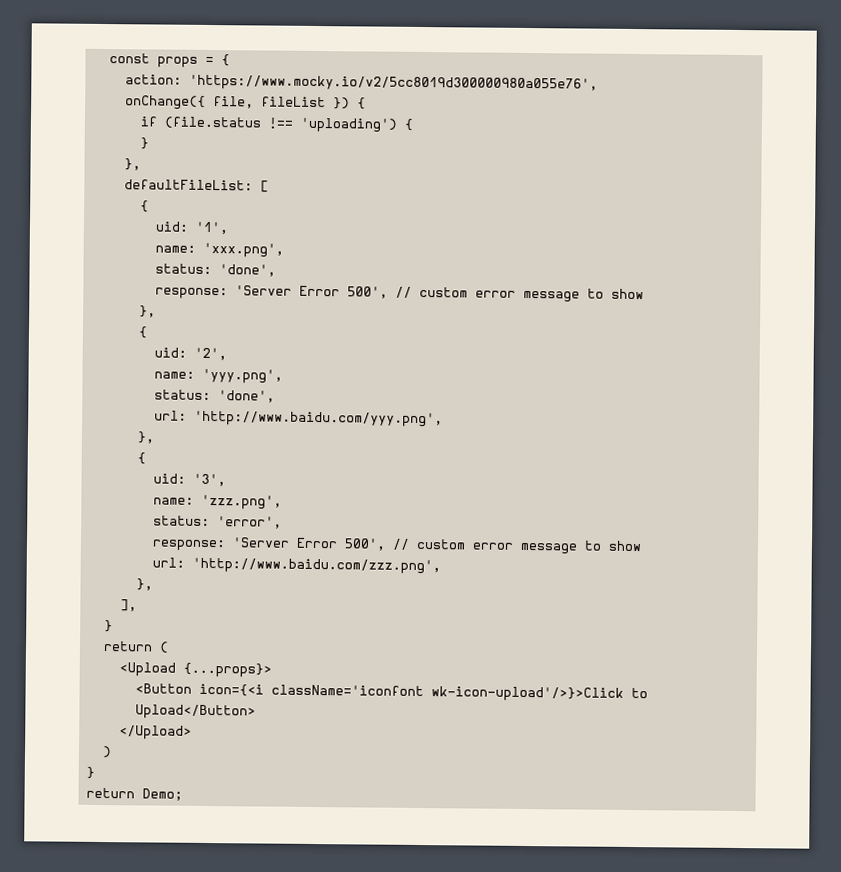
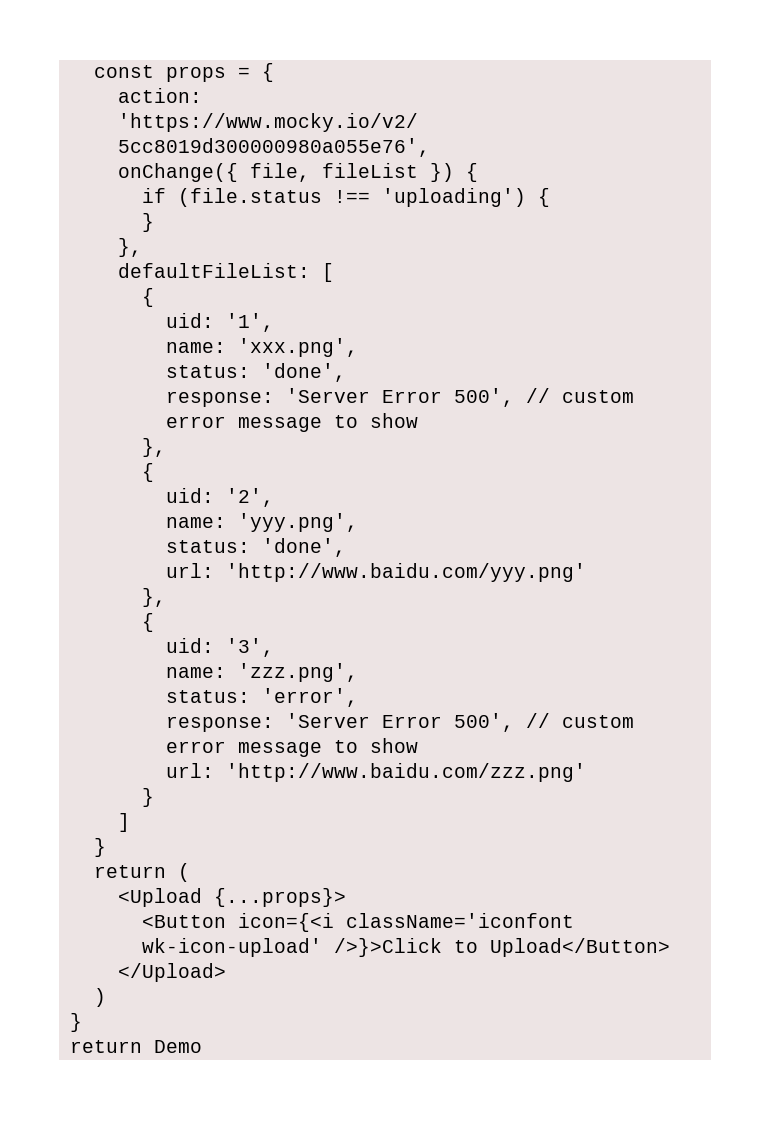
- url: 'http://www.baidu.com/yyy.png',
+ url: 'http://www.baidu.com/yyy.png'
- url: 'http://www.baidu.com/zzz.png',
- },
- ],
+ url: 'http://www.baidu.com/zzz.png'
+ }
+ ]
- <Button icon={<i className='iconfont wk-icon-upload'/>}>Click to Upload</Button>
+ <Button icon={<i className='iconfont wk-icon-upload' />}>Click to Upload</Button>
- return Demo;
+ return Demo

